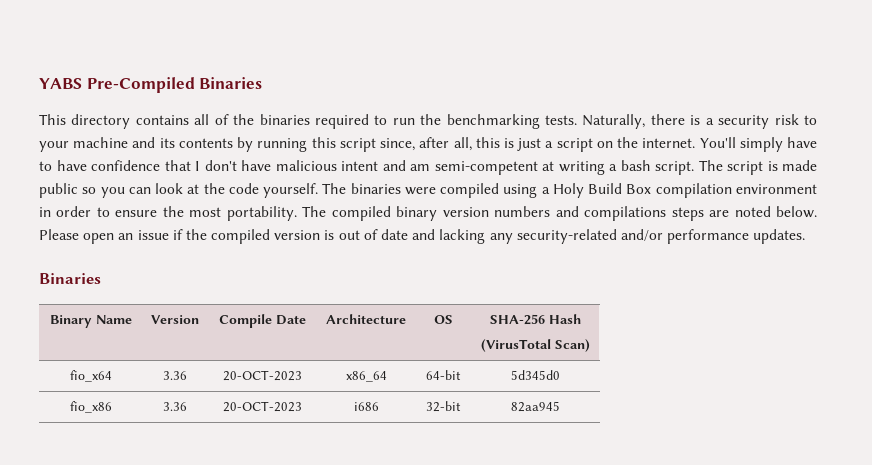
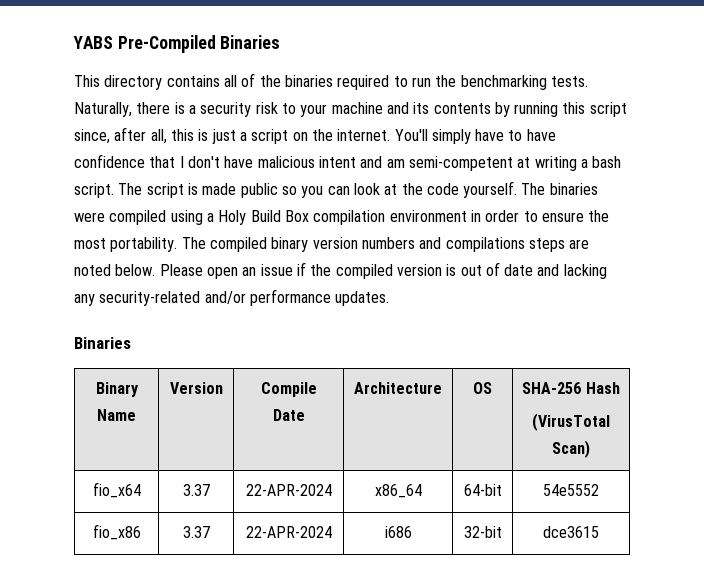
- fio_x64 | 3.36 | 20-OCT-2023 | x86_64 | 64-bit | 5d345d0
+ fio_x64 | 3.37 | 22-APR-2024 | x86_64 | 64-bit | 54e5552
- fio_x86 | 3.36 | 20-OCT-2023 | i686 | 32-bit | 82aa945
+ fio_x86 | 3.37 | 22-APR-2024 | i686 | 32-bit | dce3615

